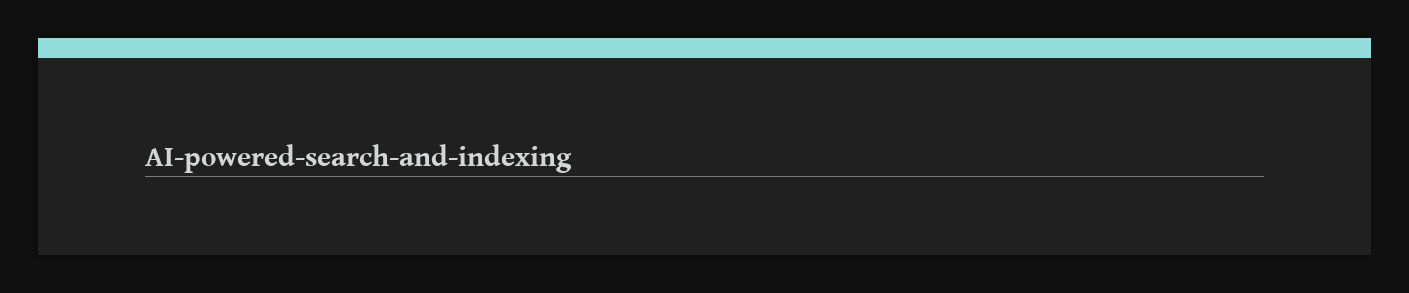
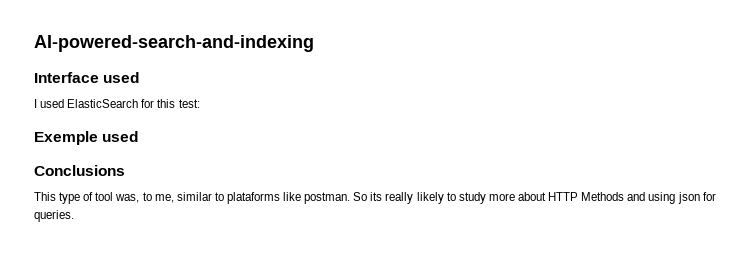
+ Interface used
+ I used ElasticSearch for this test:
+ Exemple used
+ Conclusions
+ This type of tool was, to me, similar to plataforms like postman. So its really likely to study more about HTTP Methods and using json for queries.

